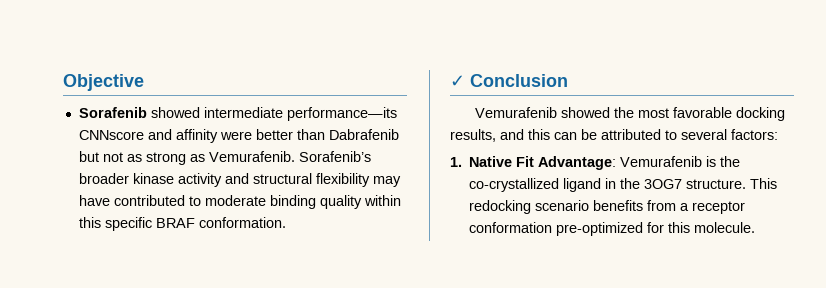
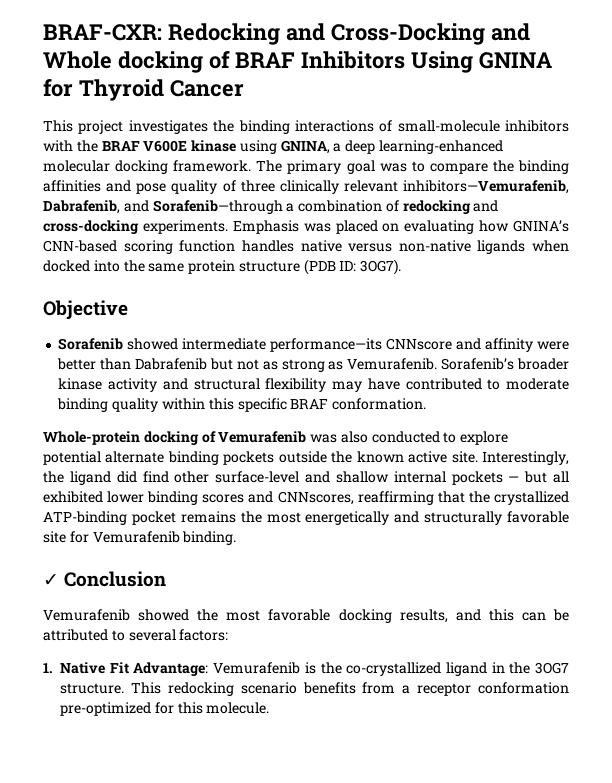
+ BRAF-CXR: Redocking and Cross-Docking and Whole docking of BRAF Inhibitors Using GNINA for Thyroid Cancer
+ This project investigates the binding interactions of small-molecule inhibitors with the BRAF V600E kinase using GNINA, a deep learning-enhanced molecular docking framework. The primary goal was to compare the binding affinities and pose quality of three clinically relevant inhibitors—Vemurafenib, Dabrafenib, and Sorafenib—through a combination of redocking and cross-docking experiments. Emphasis was placed on evaluating how GNINA’s CNN-based scoring function handles native versus non-native ligands when docked into the same protein structure (PDB ID: 3OG7).
+ Whole-protein docking of Vemurafenib was also conducted to explore potential alternate binding pockets outside the known active site. Interestingly, the ligand did find other surface-level and shallow internal pockets — but all exhibited lower binding scores and CNNscores, reaffirming that the crystallized ATP-binding pocket remains the most energetically and structurally favorable site for Vemurafenib binding.

